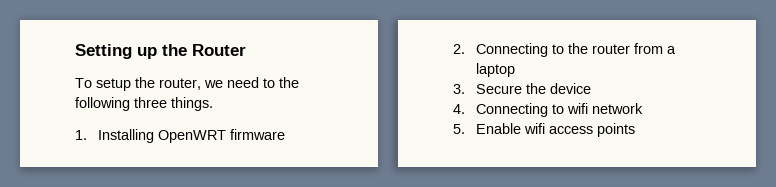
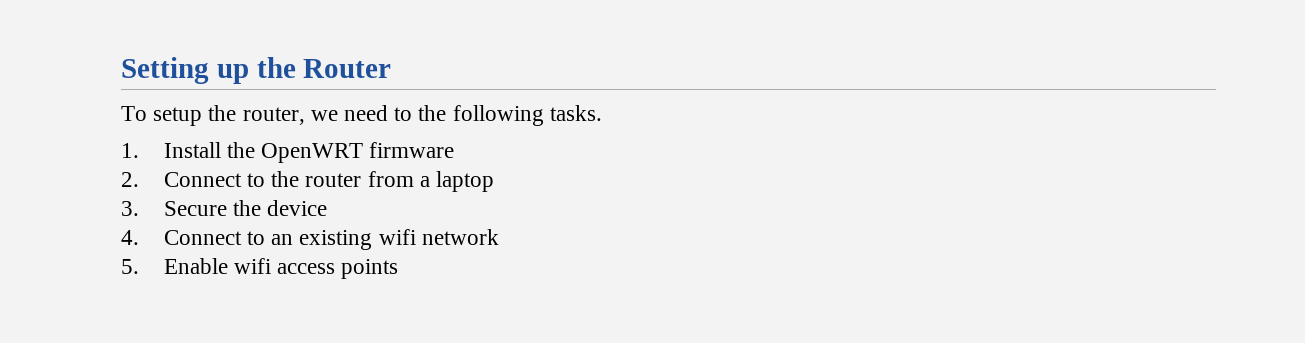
- To setup the router, we need to the following three things.
+ To setup the router, we need to the following tasks.
- 1. Installing OpenWRT firmware
+ 1. Install the OpenWRT firmware
- 2. Connecting to the router from a laptop
+ 2. Connect to the router from a laptop
- 4. Connecting to wifi network
+ 4. Connect to an existing wifi network

